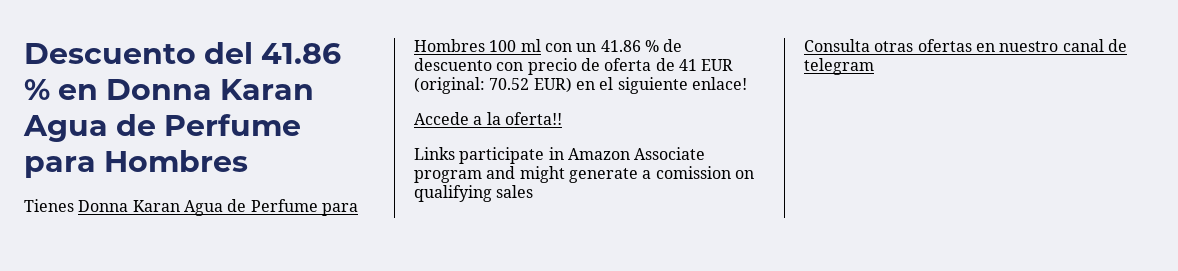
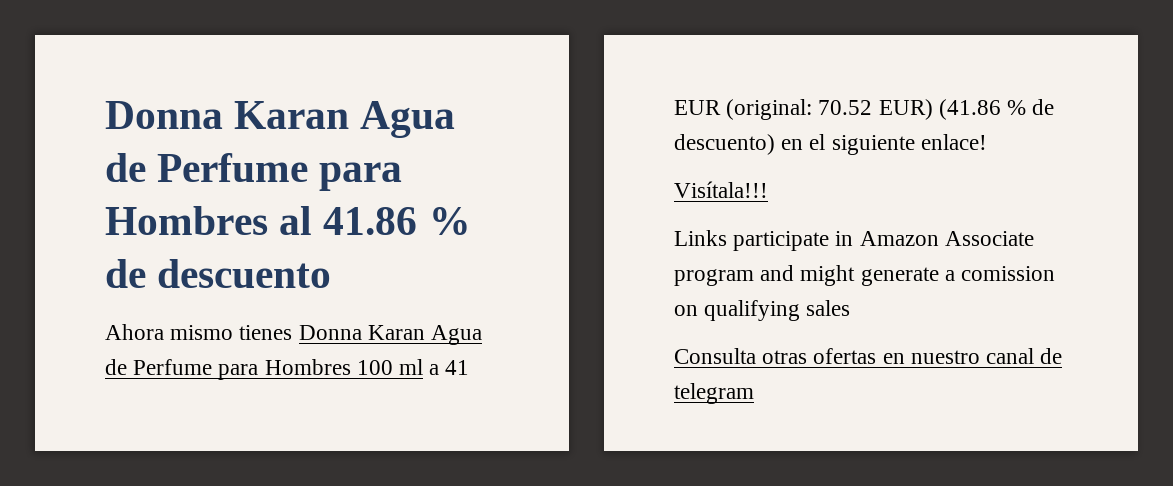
- Descuento del 41.86 % en Donna Karan Agua de Perfume para Hombres
- Tienes Donna Karan Agua de Perfume para Hombres 100 ml con un 41.86 % de descuento con precio de oferta de 41 EUR (original: 70.52 EUR) en el siguiente enlace!
+ Donna Karan Agua de Perfume para Hombres al 41.86 % de descuento
+ Ahora mismo tienes Donna Karan Agua de Perfume para Hombres 100 ml a 41 EUR (original: 70.52 EUR) (41.86 % de descuento) en el siguiente enlace!
- Accede a la oferta!!
+ Visítala!!!

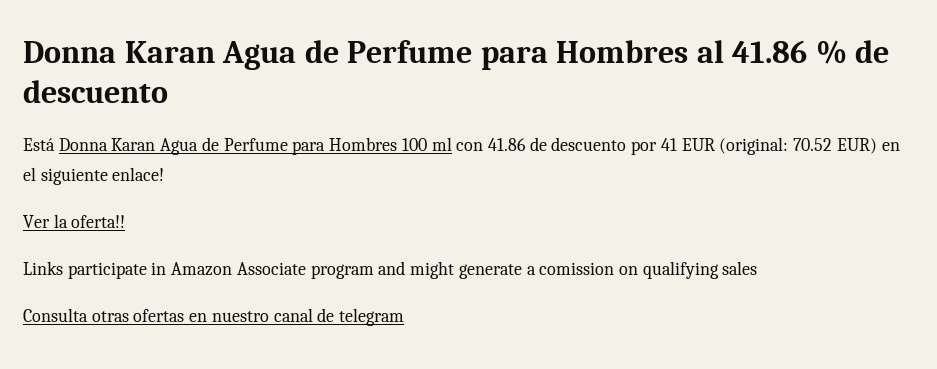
- Ahora mismo tienes Donna Karan Agua de Perfume para Hombres 100 ml a 41 EUR (original: 70.52 EUR) (41.86 % de descuento) en el siguiente enlace!
+ Está Donna Karan Agua de Perfume para Hombres 100 ml con 41.86 de descuento por 41 EUR (original: 70.52 EUR) en el siguiente enlace!
- Visítala!!!
+ Ver la oferta!!

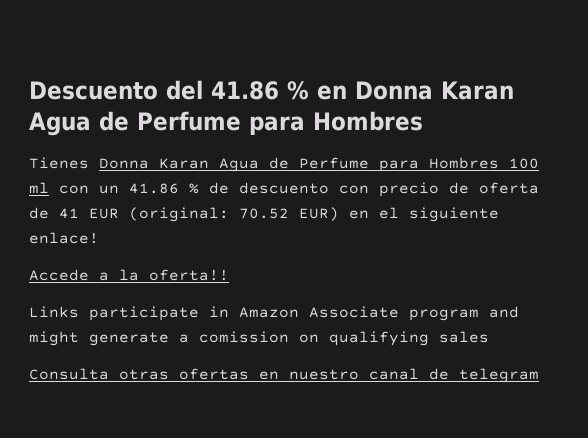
- Donna Karan Agua de Perfume para Hombres al 41.86 % de descuento
- Está Donna Karan Agua de Perfume para Hombres 100 ml con 41.86 de descuento por 41 EUR (original: 70.52 EUR) en el siguiente enlace!
+ Descuento del 41.86 % en Donna Karan Agua de Perfume para Hombres
+ Tienes Donna Karan Agua de Perfume para Hombres 100 ml con un 41.86 % de descuento con precio de oferta de 41 EUR (original: 70.52 EUR) en el siguiente enlace!
- Ver la oferta!!
+ Accede a la oferta!!

